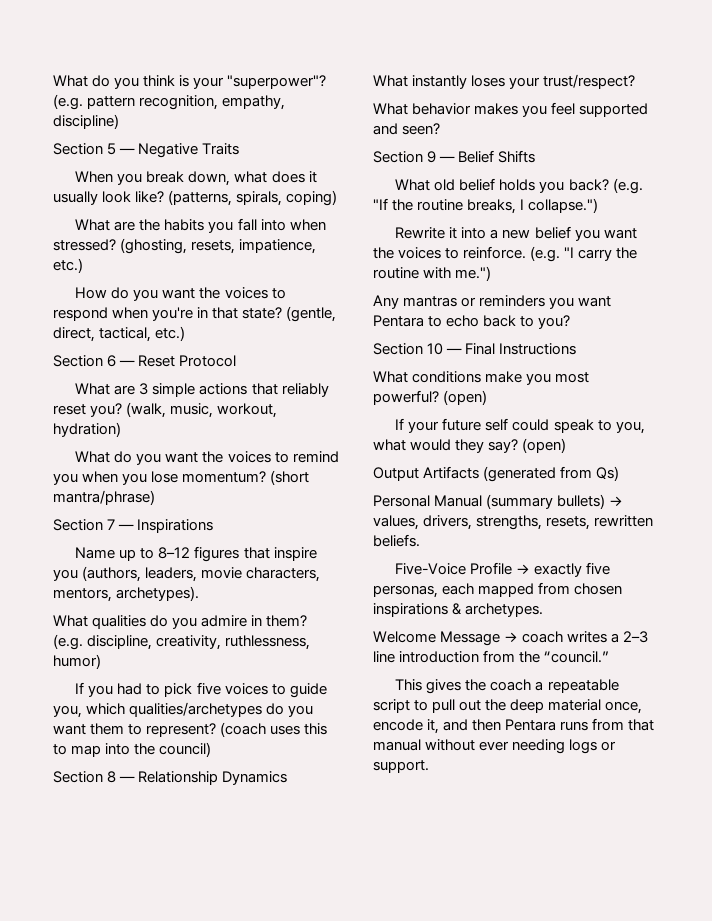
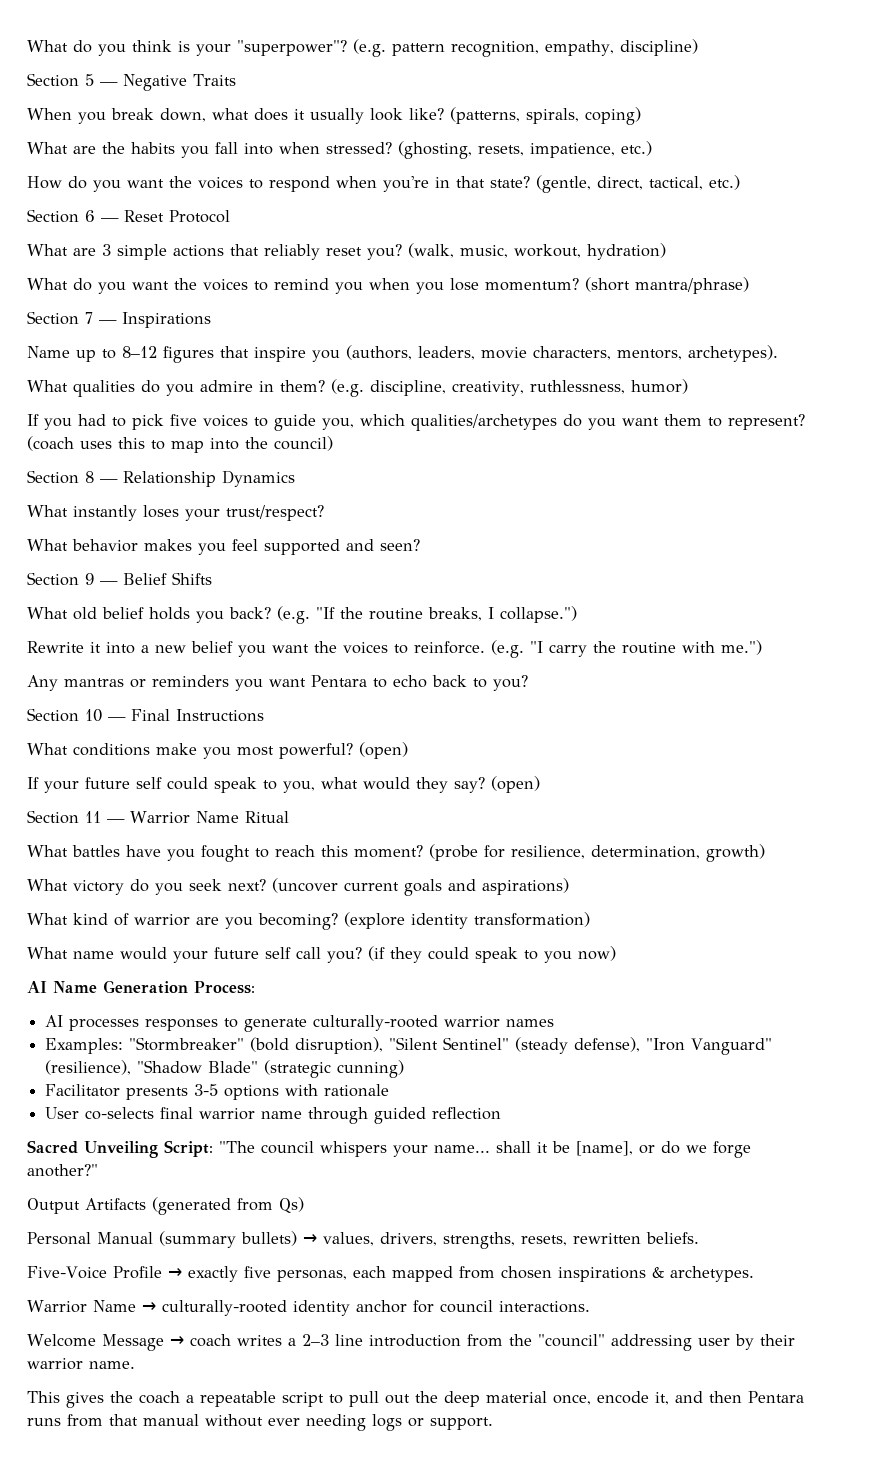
+ Section 11 — Warrior Name Ritual
+ What battles have you fought to reach this moment? (probe for resilience, determination, growth)
+ What victory do you seek next? (uncover current goals and aspirations)
+ What kind of warrior are you becoming? (explore identity transformation)
+ What name would your future self call you? (if they could speak to you now)
+ AI Name Generation Process:
+ AI processes responses to generate culturally-rooted warrior names
+ Examples: "Stormbreaker" (bold disruption), "Silent Sentinel" (steady defense), "Iron Vanguard" (resilience), "Shadow Blade" (strategic cunning)
+ Facilitator presents 3-5 options with rationale
+ User co-selects final warrior name through guided reflection
+ Sacred Unveiling Script: "The council whispers your name... shall it be [name], or do we forge another?"
+ Warrior Name → culturally-rooted identity anchor for council interactions.
- Welcome Message → coach writes a 2–3 line introduction from the “council.”
+ Welcome Message → coach writes a 2–3 line introduction from the "council" addressing user by their warrior name.

